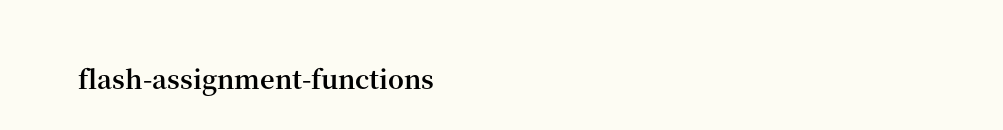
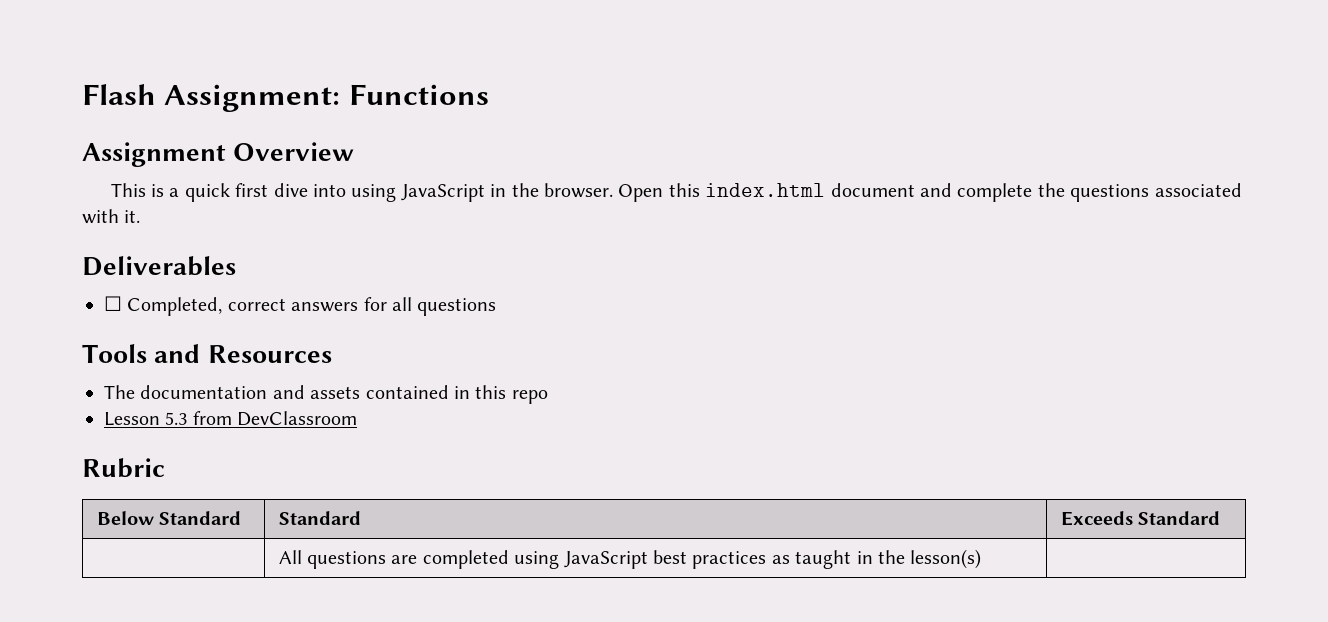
- flash-assignment-functions
+ Flash Assignment: Functions
+ Assignment Overview
+ This is a quick first dive into using JavaScript in the browser. Open this index.html document and complete the questions associated with it.
+ Deliverables
+ ☐ Completed, correct answers for all questions
+ Tools and Resources
+ The documentation and assets contained in this repo
+ Lesson 5.3 from DevClassroom
+ Rubric
+ Below Standard | Standard | Exceeds Standard
+ | All questions are completed using JavaScript best practices as taught in the lesson(s) |

